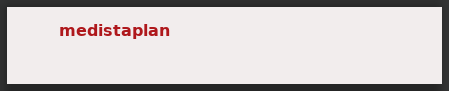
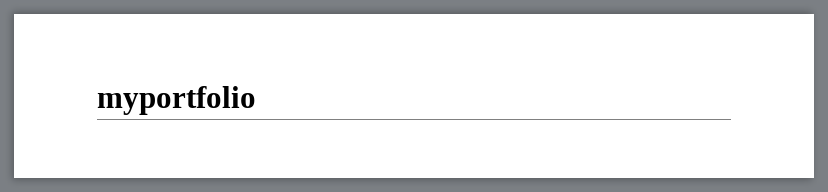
- medistaplan
+ myportfolio

